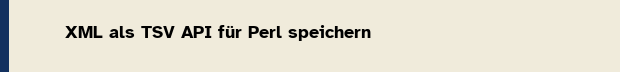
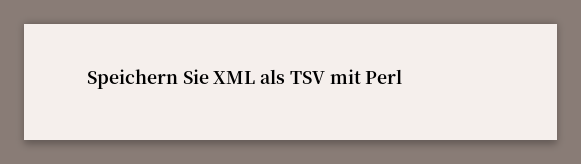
- XML als TSV API für Perl speichern
+ Speichern Sie XML als TSV mit Perl

